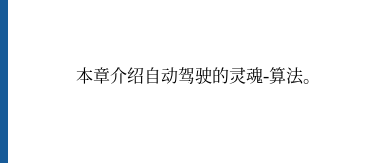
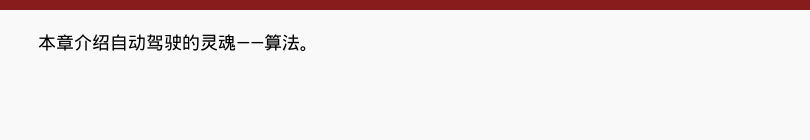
- 本章介绍自动驾驶的灵魂-算法。
+ 本章介绍自动驾驶的灵魂——算法。

